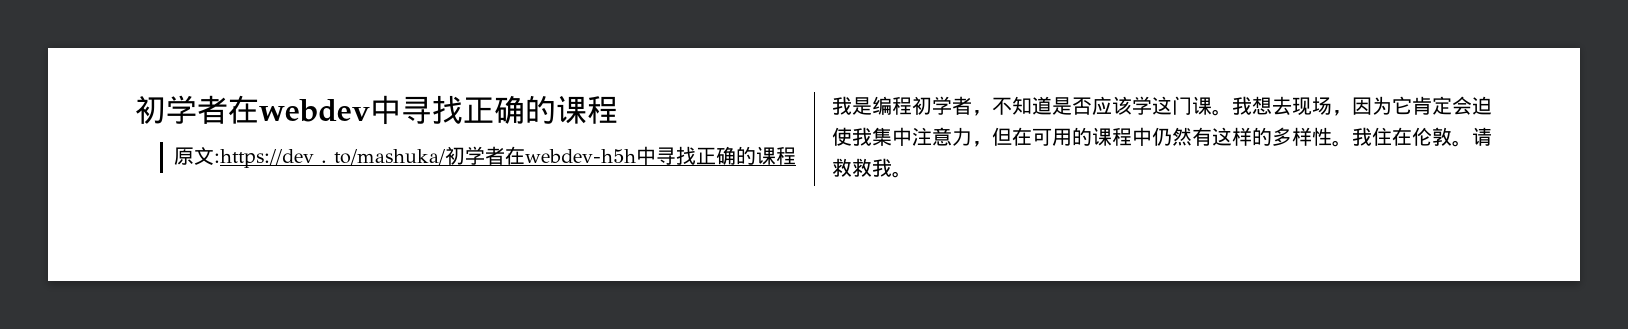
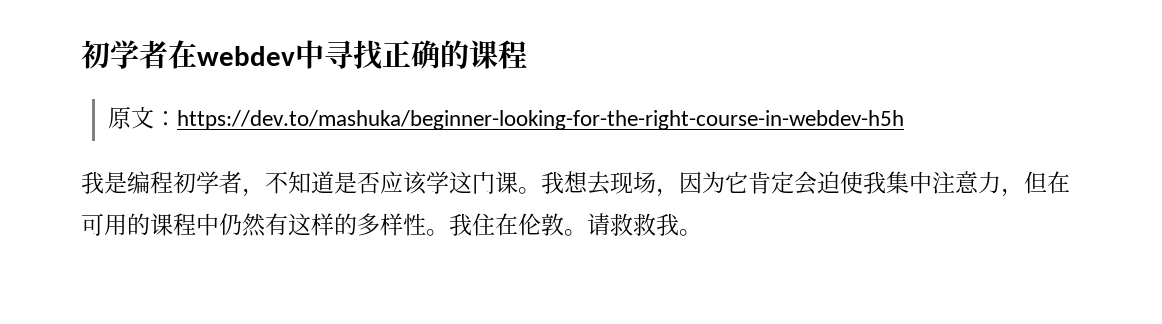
- 原文:https://dev . to/mashuka/初学者在webdev-h5h中寻找正确的课程
+ 原文：https://dev.to/mashuka/beginner-looking-for-the-right-course-in-webdev-h5h

